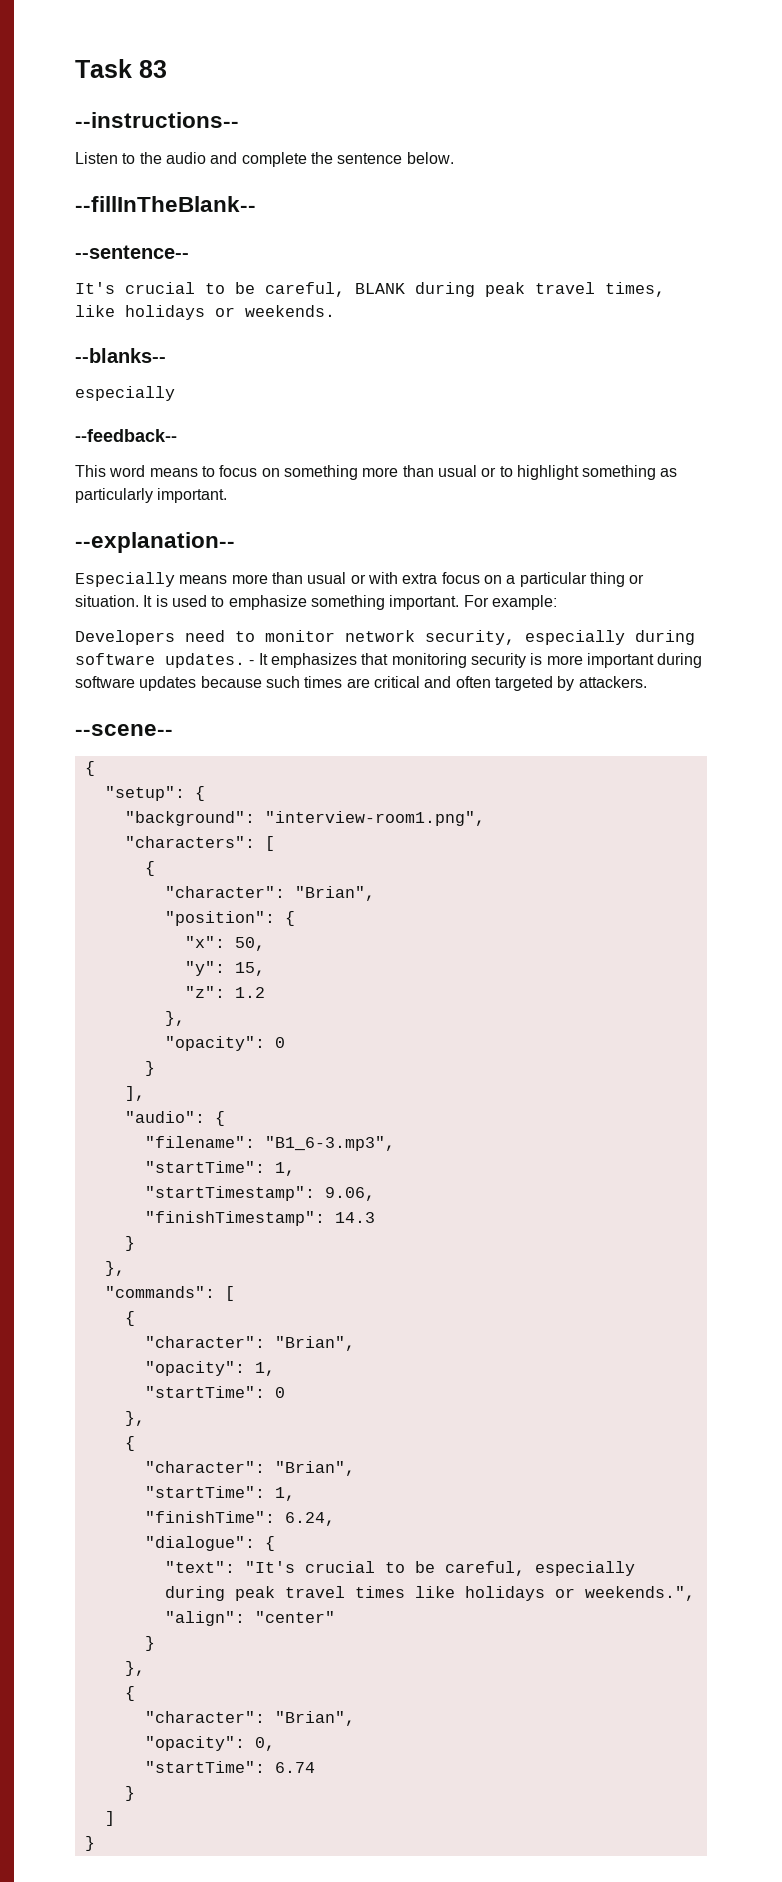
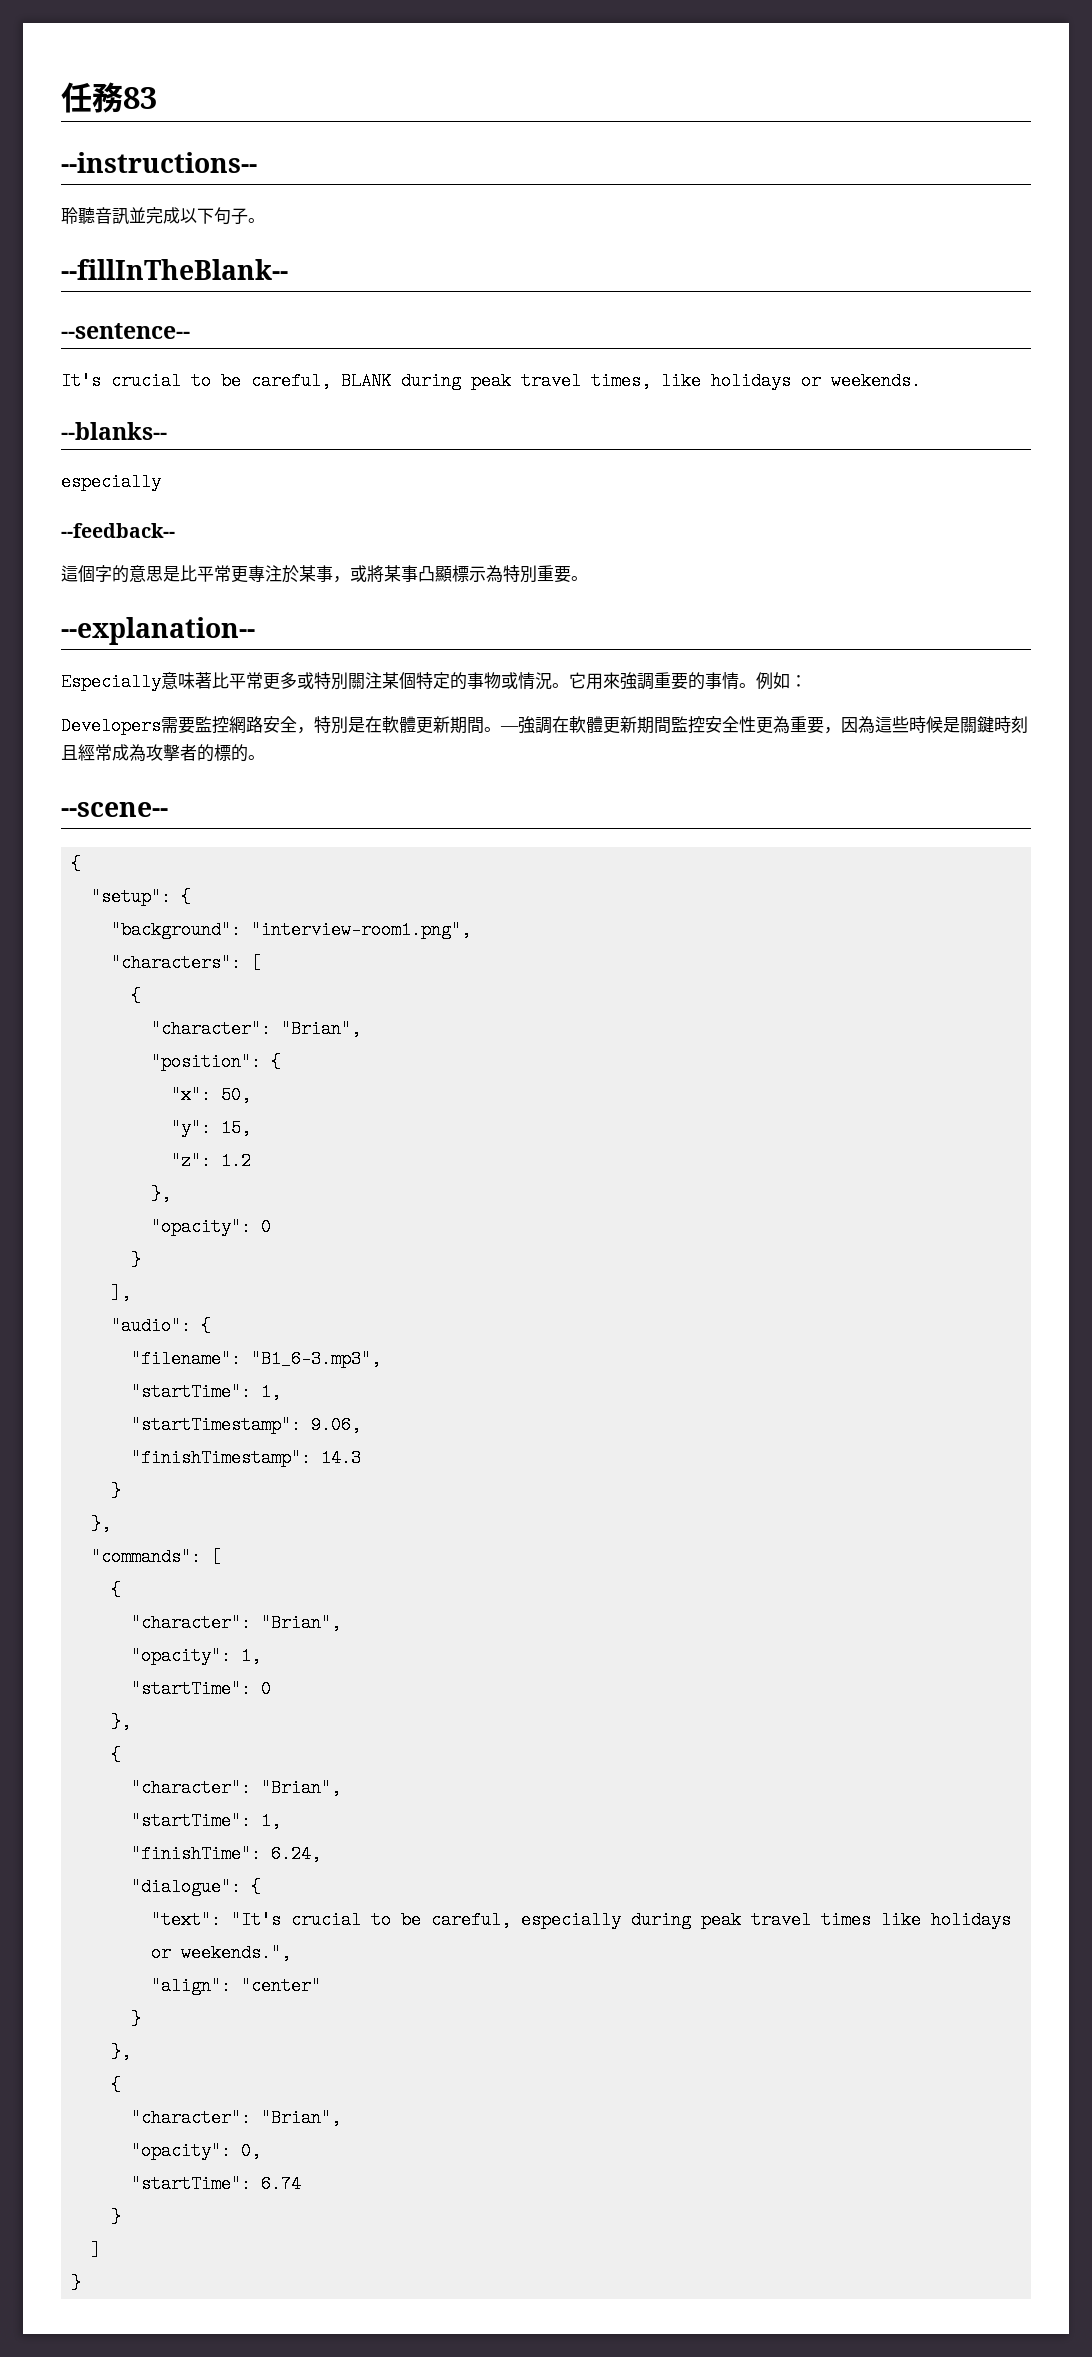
- Task 83
+ 任務83
- Listen to the audio and complete the sentence below.
+ 聆聽音訊並完成以下句子。
- This word means to focus on something more than usual or to highlight something as particularly important.
+ 這個字的意思是比平常更專注於某事，或將某事凸顯標示為特別重要。
  --explanation--
- Especially means more than usual or with extra focus on a particular thing or situation. It is used to emphasize something important. For example:
- Developers need to monitor network security, especially during software updates. - It emphasizes that monitoring security is more important during software updates because such times are critical and often targeted by attackers.
+ Especially意味著比平常更多或特別關注某個特定的事物或情況。它用來強調重要的事情。例如：
+ Developers需要監控網路安全，特別是在軟體更新期間。—強調在軟體更新期間監控安全性更為重要，因為這些時候是關鍵時刻且經常成為攻擊者的標的。

